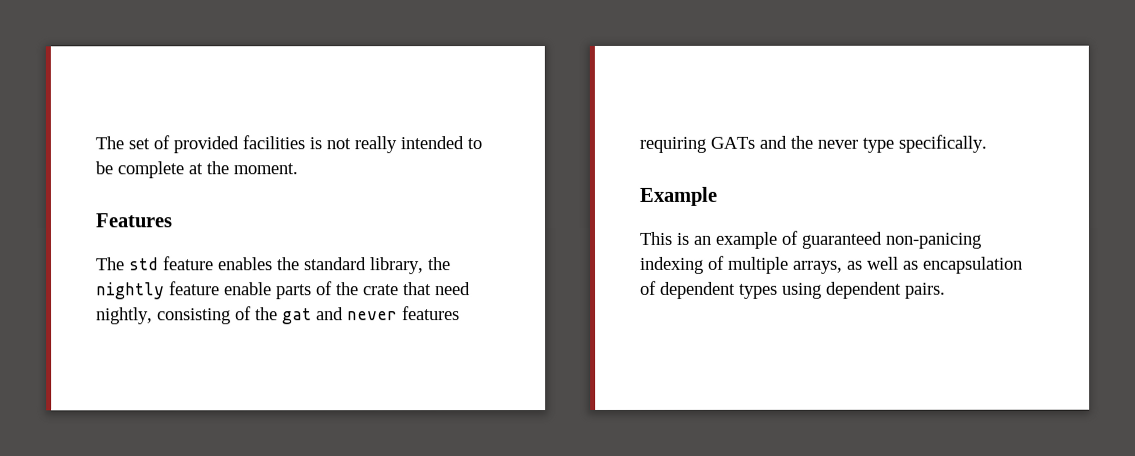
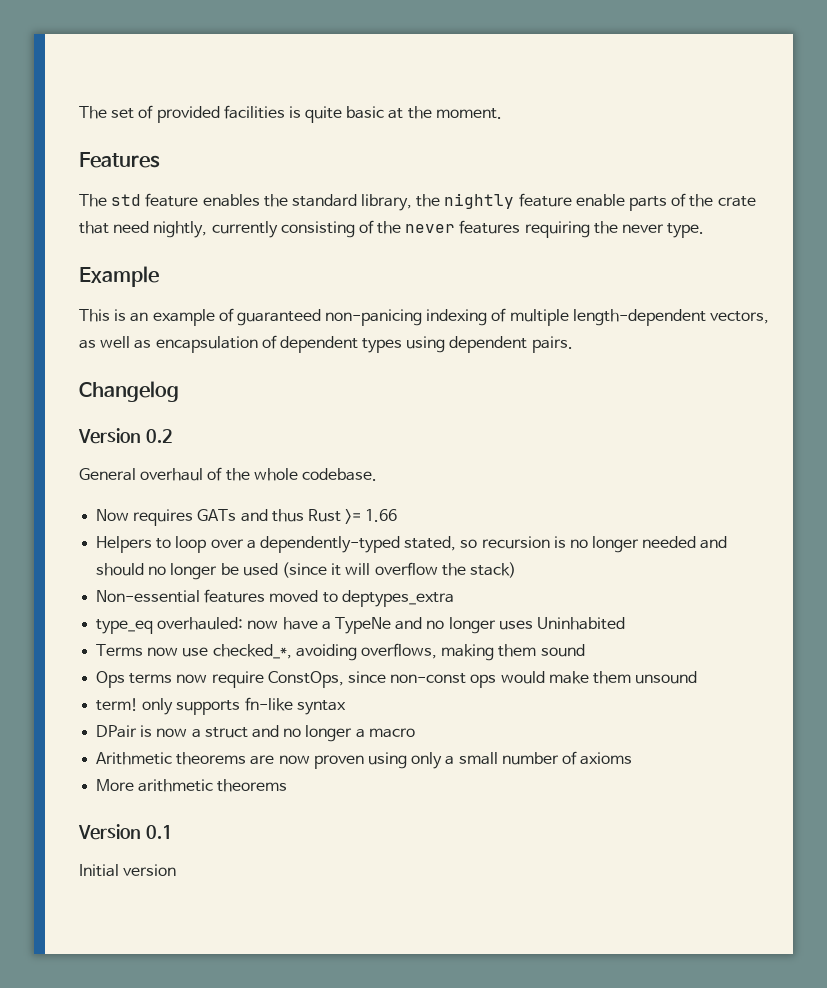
- The set of provided facilities is not really intended to be complete at the moment.
+ The set of provided facilities is quite basic at the moment.
- The std feature enables the standard library, the nightly feature enable parts of the crate that need nightly, consisting of the gat and never features requiring GATs and the never type specifically.
+ The std feature enables the standard library, the nightly feature enable parts of the crate that need nightly, currently consisting of the never features requiring the never type.
- This is an example of guaranteed non-panicing indexing of multiple arrays, as well as encapsulation of dependent types using dependent pairs.
+ This is an example of guaranteed non-panicing indexing of multiple length-dependent vectors, as well as encapsulation of dependent types using dependent pairs.
+ Changelog
+ Version 0.2
+ General overhaul of the whole codebase.
+ Now requires GATs and thus Rust >= 1.66
+ Helpers to loop over a dependently-typed stated, so recursion is no longer needed and should no longer be used (since it will overflow the stack)
+ Non-essential features moved to deptypes_extra
+ type_eq overhauled: now have a TypeNe and no longer uses Uninhabited
+ Terms now use checked_*, avoiding overflows, making them sound
+ Ops terms now require ConstOps, since non-const ops would make them unsound
+ term! only supports fn-like syntax
+ DPair is now a struct and no longer a macro
+ Arithmetic theorems are now proven using only a small number of axioms
+ More arithmetic theorems
+ Version 0.1
+ Initial version

